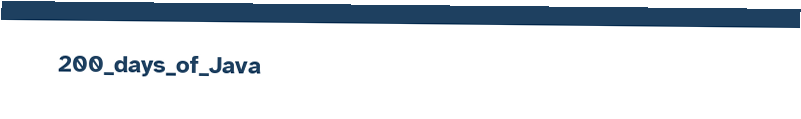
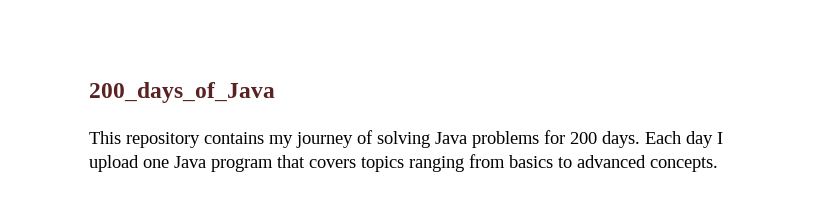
+ This repository contains my journey of solving Java problems for 200 days. Each day I upload one Java program that covers topics ranging from basics to advanced concepts.

